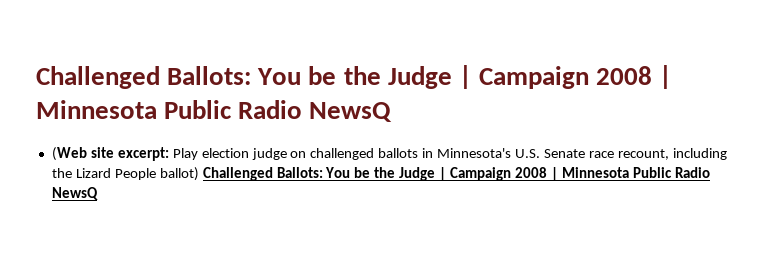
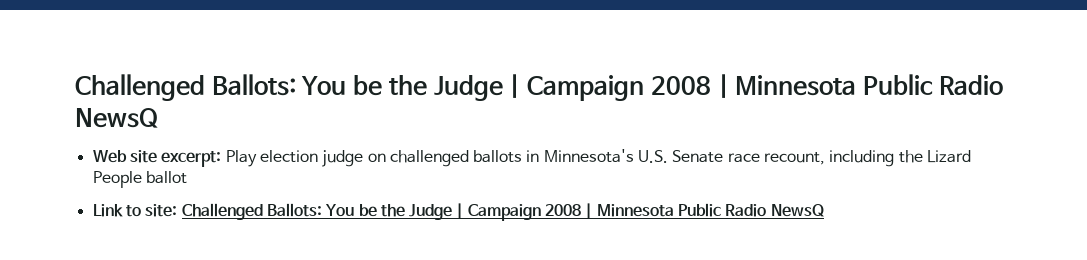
- (Web site excerpt: Play election judge on challenged ballots in Minnesota's U.S. Senate race recount, including the Lizard People ballot) Challenged Ballots: You be the Judge | Campaign 2008 | Minnesota Public Radio NewsQ
+ Web site excerpt: Play election judge on challenged ballots in Minnesota's U.S. Senate race recount, including the Lizard People ballot
+ Link to site: Challenged Ballots: You be the Judge | Campaign 2008 | Minnesota Public Radio NewsQ

